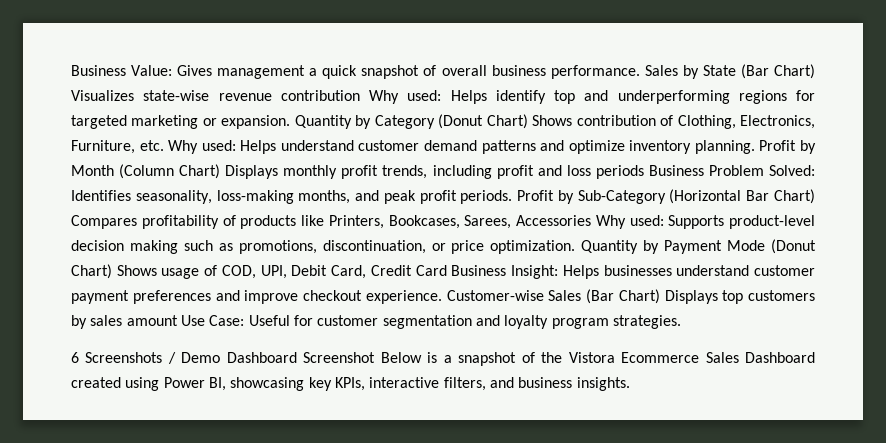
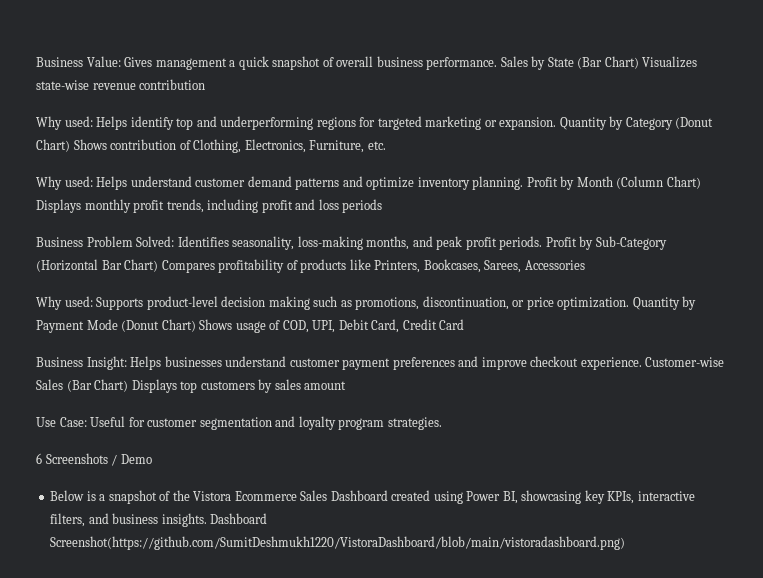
- Sales by State (Bar Chart) Visualizes state-wise revenue contribution Why used: Helps identify top and underperforming regions for targeted marketing or expansion.
+ Sales by State (Bar Chart) Visualizes state-wise revenue contribution
+ Why used: Helps identify top and underperforming regions for targeted marketing or expansion.
- Quantity by Category (Donut Chart) Shows contribution of Clothing, Electronics, Furniture, etc. Why used: Helps understand customer demand patterns and optimize inventory planning.
+ Quantity by Category (Donut Chart) Shows contribution of Clothing, Electronics, Furniture, etc.
+ Why used: Helps understand customer demand patterns and optimize inventory planning.
- Profit by Month (Column Chart) Displays monthly profit trends, including profit and loss periods Business Problem Solved: Identifies seasonality, loss-making months, and peak profit periods.
+ Profit by Month (Column Chart) Displays monthly profit trends, including profit and loss periods
+ Business Problem Solved: Identifies seasonality, loss-making months, and peak profit periods.
- Profit by Sub-Category (Horizontal Bar Chart) Compares profitability of products like Printers, Bookcases, Sarees, Accessories Why used: Supports product-level decision making such as promotions, discontinuation, or price optimization.
+ Profit by Sub-Category (Horizontal Bar Chart) Compares profitability of products like Printers, Bookcases, Sarees, Accessories
+ Why used: Supports product-level decision making such as promotions, discontinuation, or price optimization.
- Quantity by Payment Mode (Donut Chart) Shows usage of COD, UPI, Debit Card, Credit Card Business Insight: Helps businesses understand customer payment preferences and improve checkout experience.
+ Quantity by Payment Mode (Donut Chart) Shows usage of COD, UPI, Debit Card, Credit Card
+ Business Insight: Helps businesses understand customer payment preferences and improve checkout experience.
- Customer-wise Sales (Bar Chart) Displays top customers by sales amount Use Case: Useful for customer segmentation and loyalty program strategies.
+ Customer-wise Sales (Bar Chart) Displays top customers by sales amount
+ Use Case: Useful for customer segmentation and loyalty program strategies.
- 6 Screenshots / Demo Dashboard Screenshot Below is a snapshot of the Vistora Ecommerce Sales Dashboard created using Power BI, showcasing key KPIs, interactive filters, and business insights.
+ 6 Screenshots / Demo
+ Below is a snapshot of the Vistora Ecommerce Sales Dashboard created using Power BI, showcasing key KPIs, interactive filters, and business insights.
+ Dashboard Screenshot(https://github.com/SumitDeshmukh1220/VistoraDashboard/blob/main/vistoradashboard.png)

